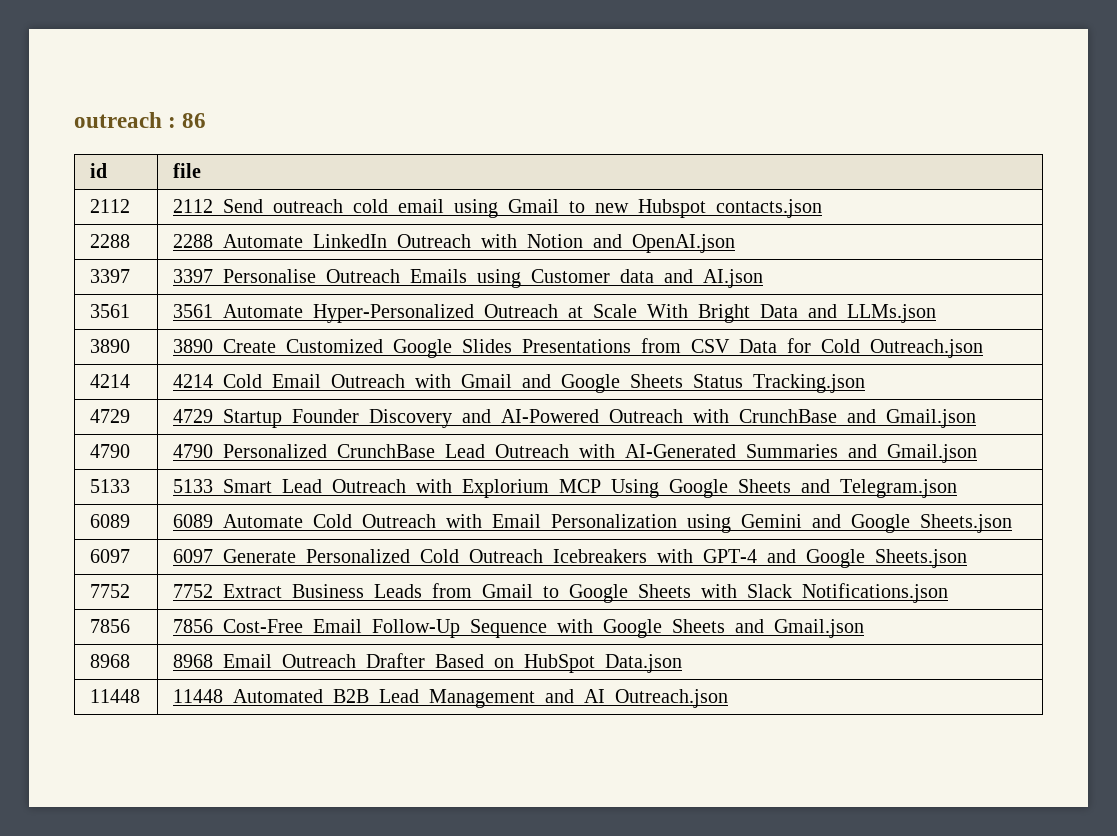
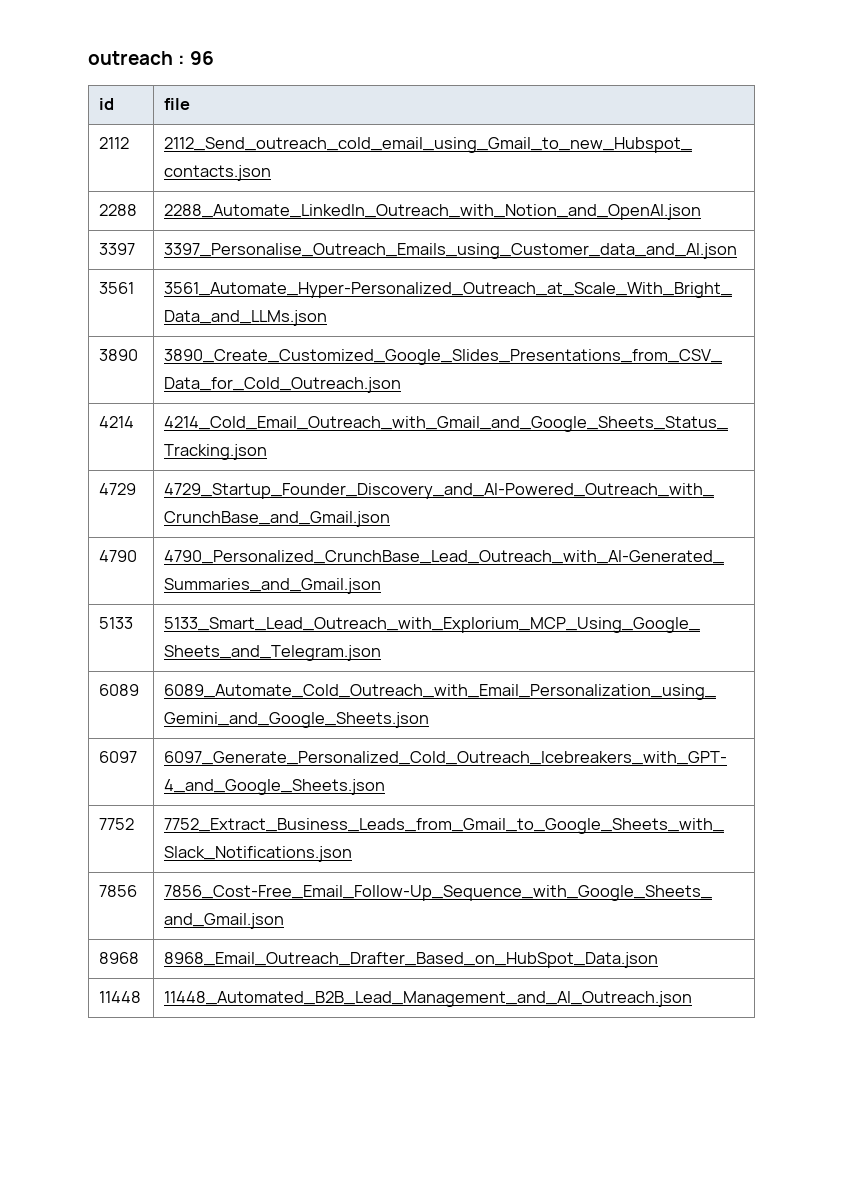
- outreach : 86
+ outreach : 96

